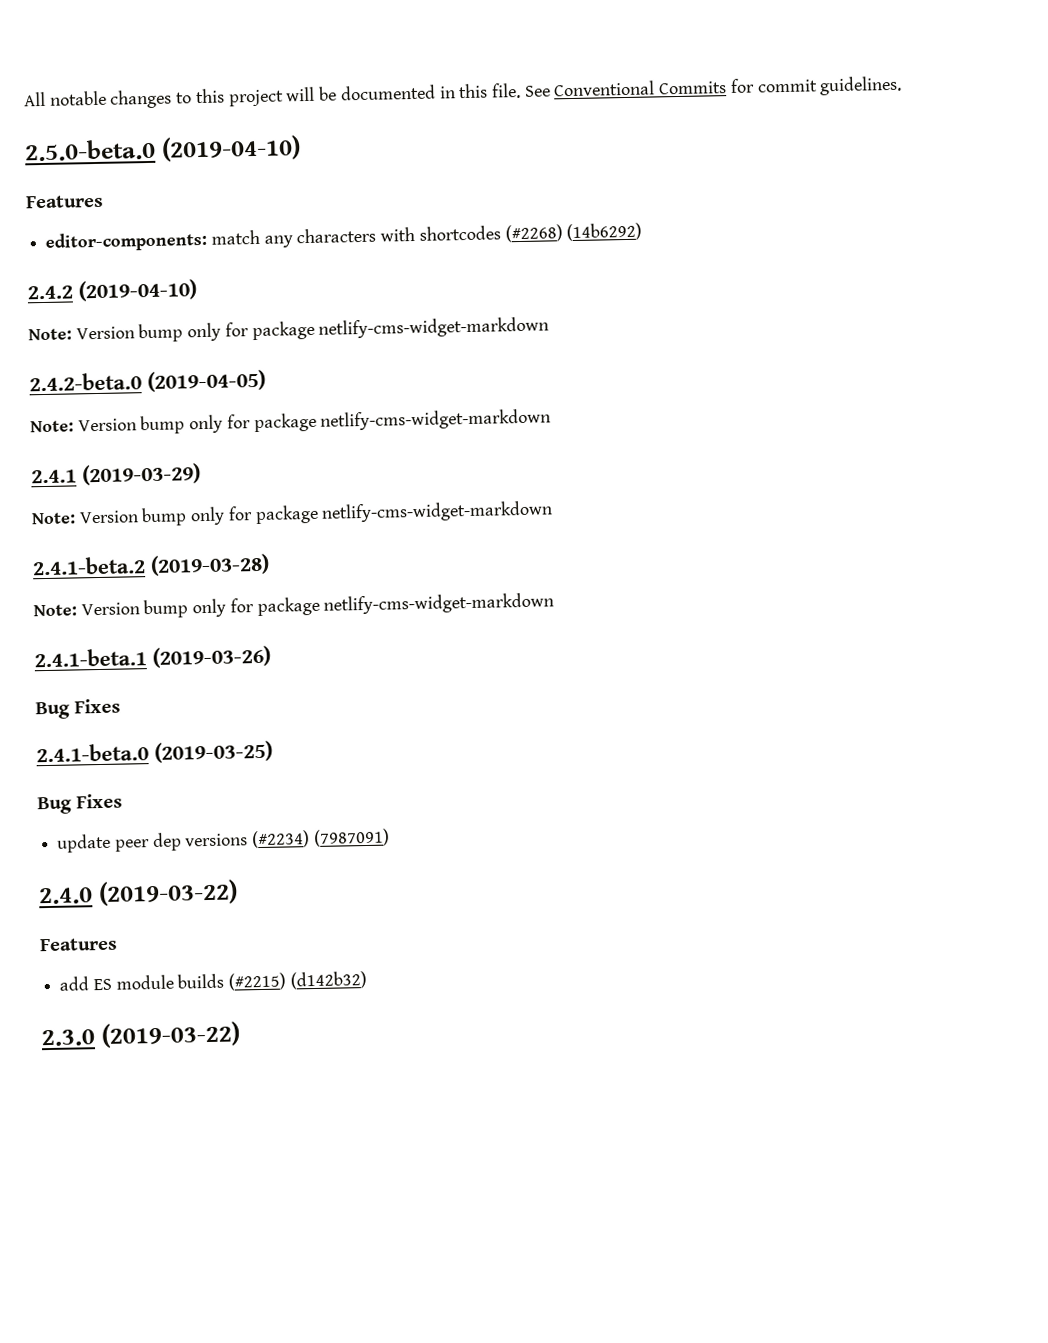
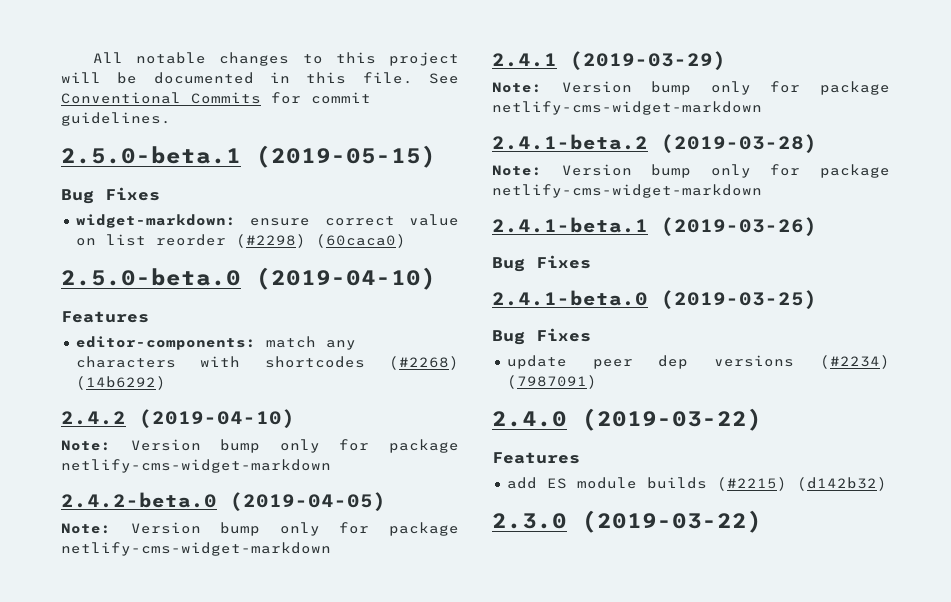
+ 2.5.0-beta.1 (2019-05-15)
+ Bug Fixes
+ widget-markdown: ensure correct value on list reorder (#2298) (60caca0)

